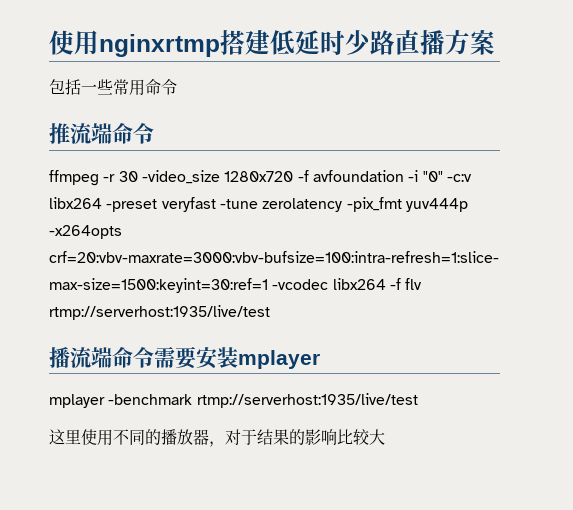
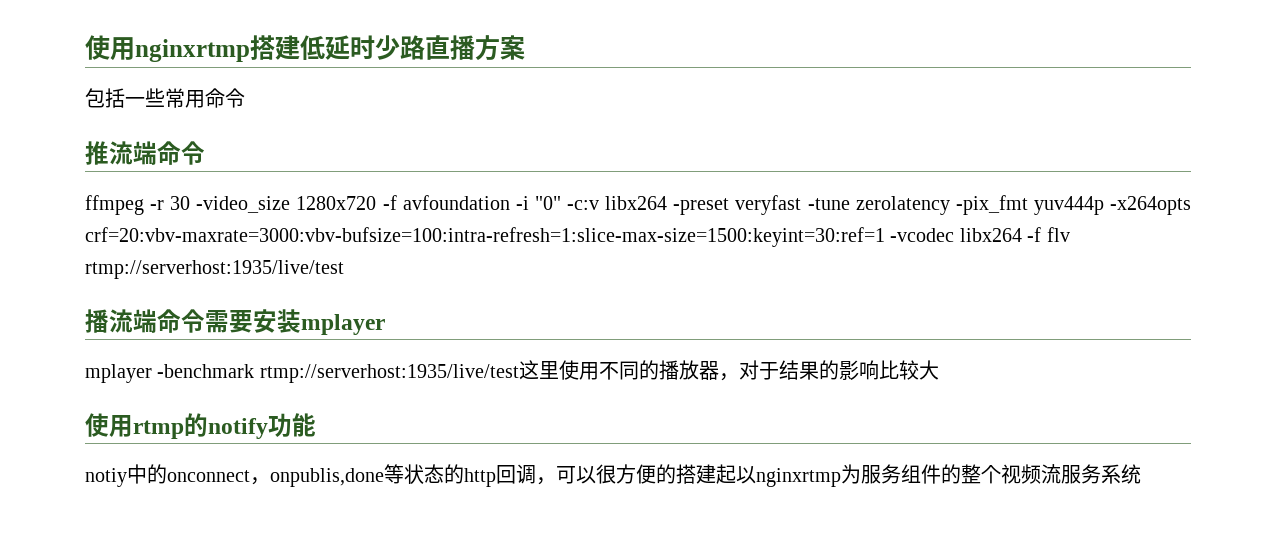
- mplayer -benchmark rtmp://serverhost:1935/live/test
- 这里使用不同的播放器，对于结果的影响比较大
+ mplayer -benchmark rtmp://serverhost:1935/live/test这里使用不同的播放器，对于结果的影响比较大
+ 使用rtmp的notify功能
+ notiy中的onconnect，onpublis,done等状态的http回调，可以很方便的搭建起以nginxrtmp为服务组件的整个视频流服务系统

